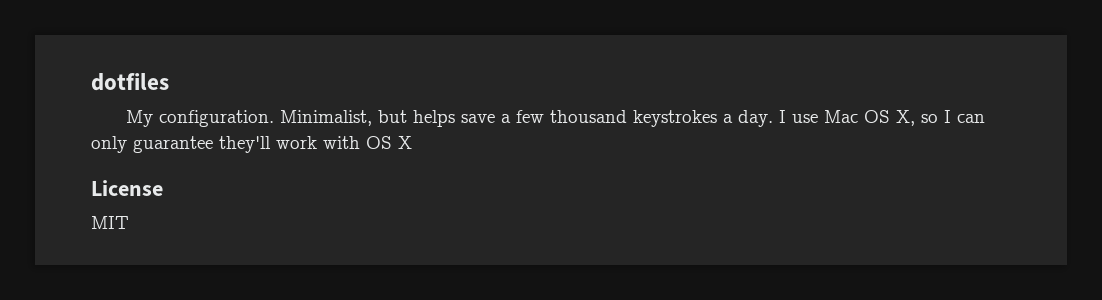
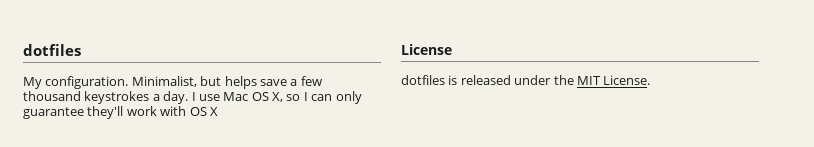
- MIT
+ dotfiles is released under the MIT License.

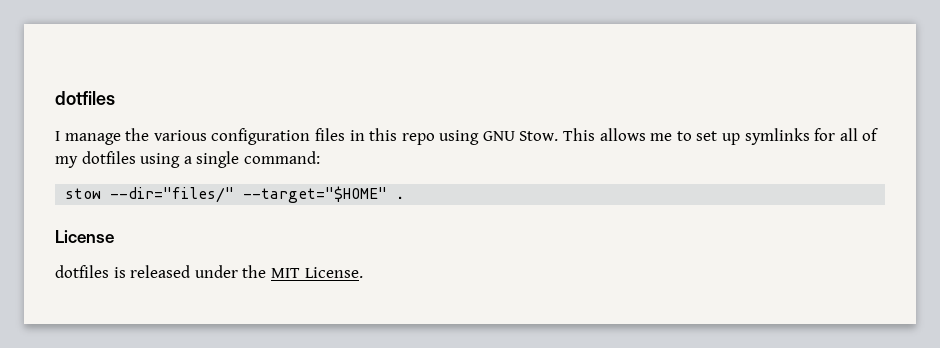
- My configuration. Minimalist, but helps save a few thousand keystrokes a day. I use Mac OS X, so I can only guarantee they'll work with OS X
+ I manage the various configuration files in this repo using GNU Stow. This allows me to set up symlinks for all of my dotfiles using a single command:
+ stow --dir="files/" --target="$HOME" .

